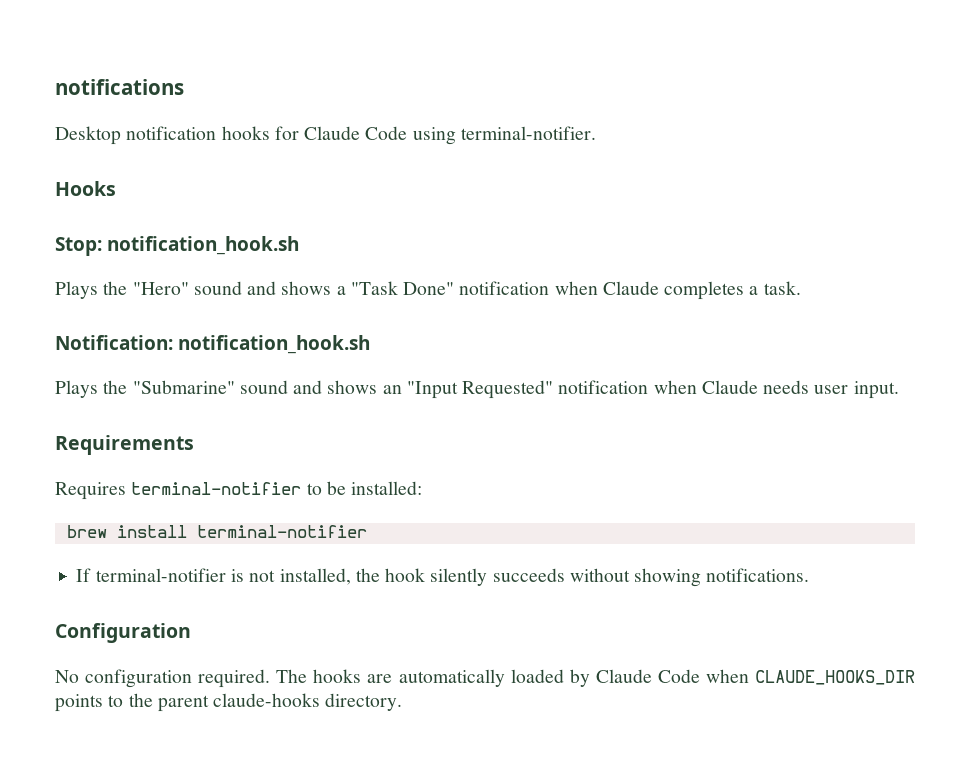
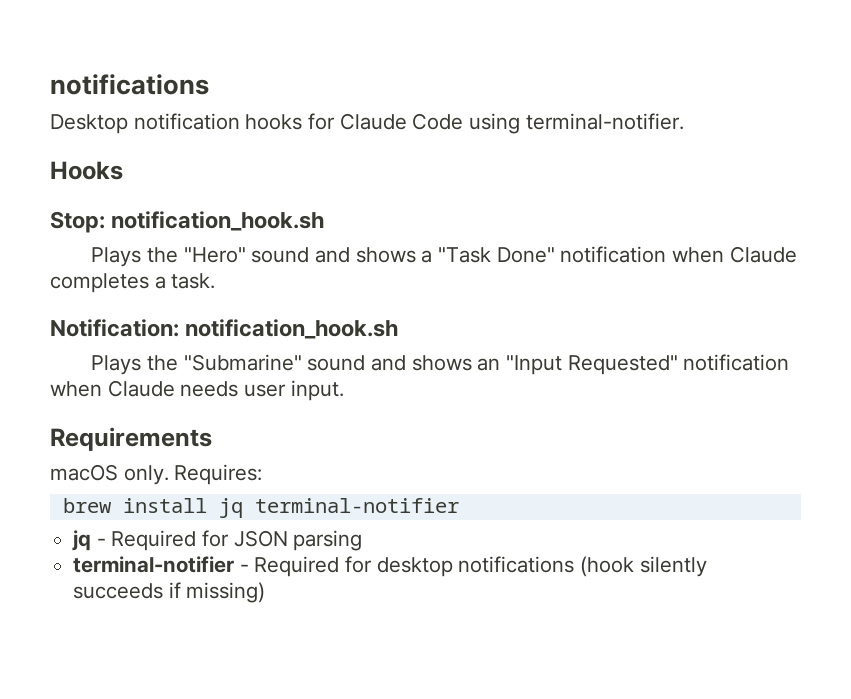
- Requires terminal-notifier to be installed:
+ macOS only. Requires:
- brew install terminal-notifier
+ brew install jq terminal-notifier
- If terminal-notifier is not installed, the hook silently succeeds without showing notifications.
- Configuration
- No configuration required. The hooks are automatically loaded by Claude Code when CLAUDE_HOOKS_DIR points to the parent claude-hooks directory.
+ jq - Required for JSON parsing
+ terminal-notifier - Required for desktop notifications (hook silently succeeds if missing)

